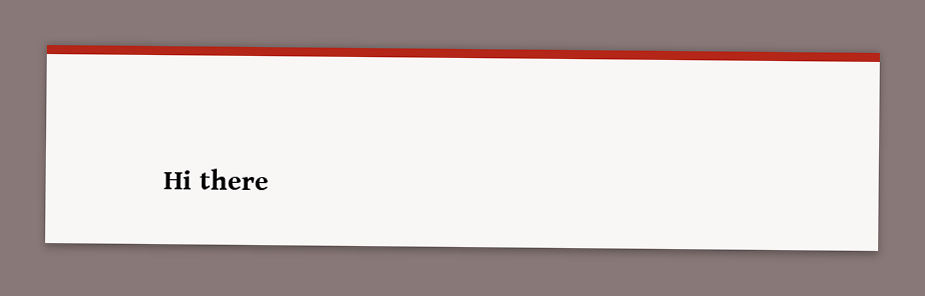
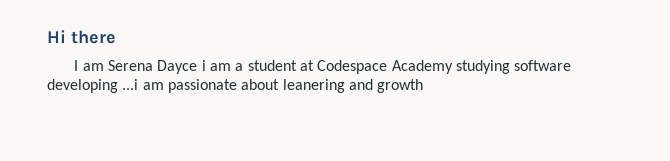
+ I am Serena Dayce i am a student at Codespace Academy studying software developing ...i am passionate about leanering and growth

